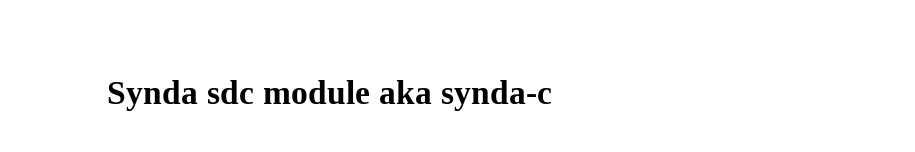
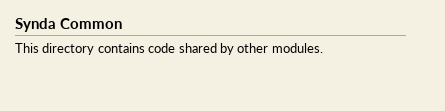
- Synda sdc module aka synda-c
+ Synda Common
+ This directory contains code shared by other modules.

